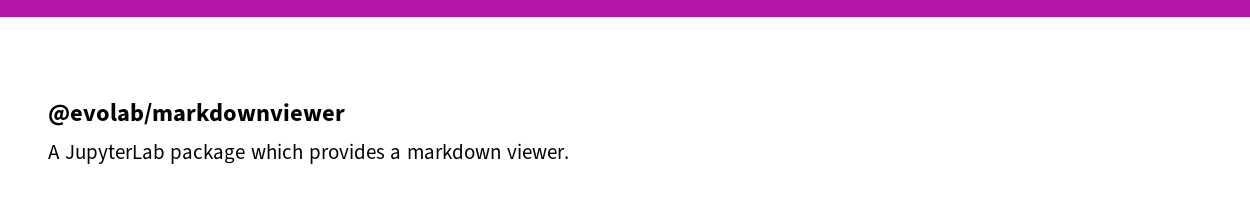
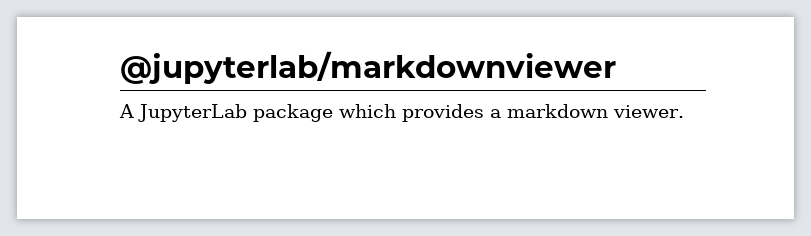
- @evolab/markdownviewer
+ @jupyterlab/markdownviewer

